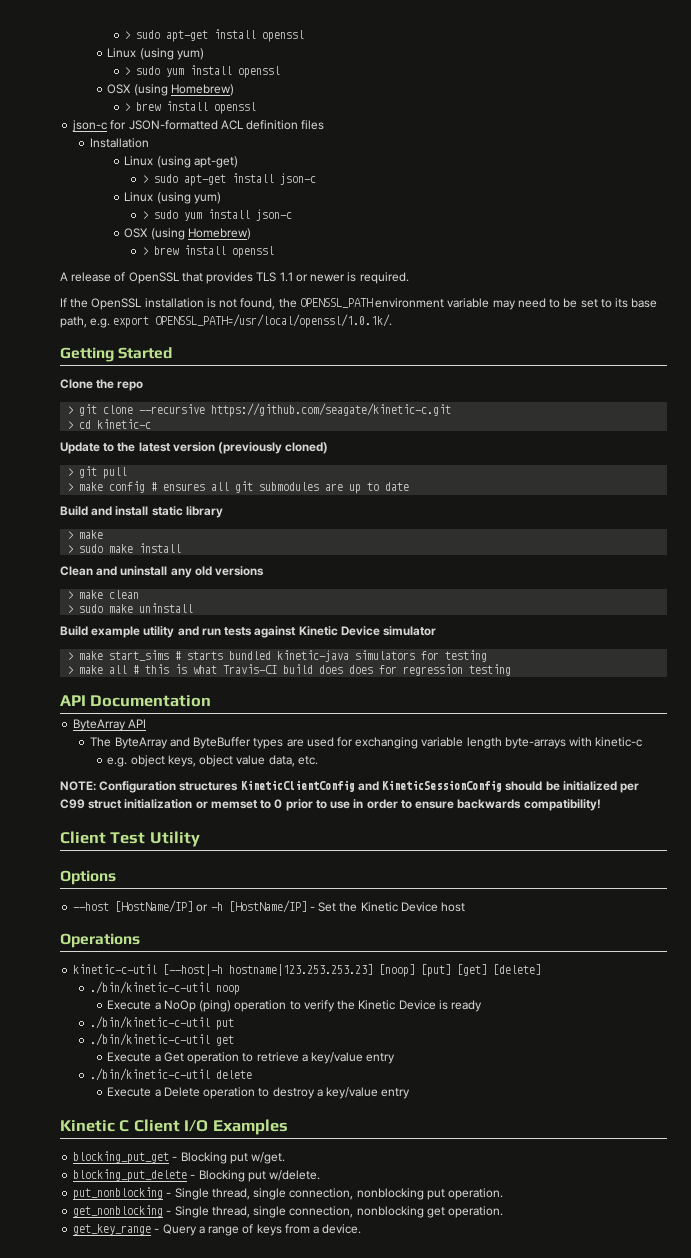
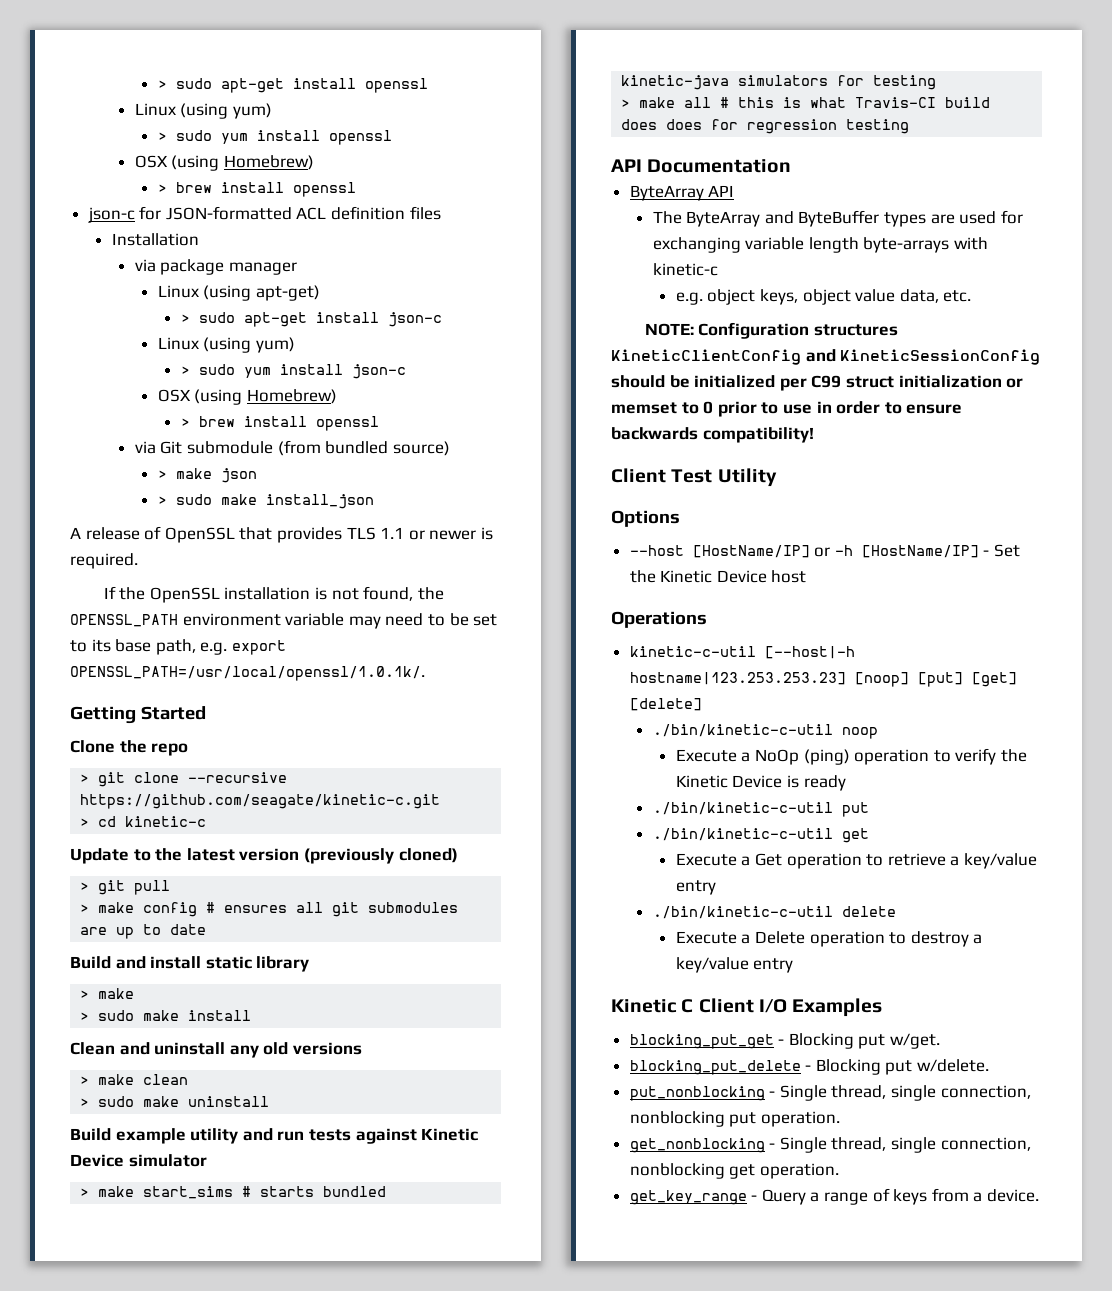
+ via package manager
+ via Git submodule (from bundled source)
+ > make json
+ > sudo make install_json

